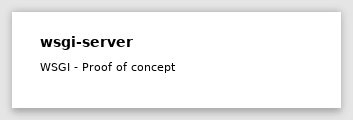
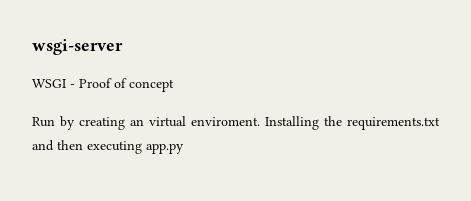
+ Run by creating an virtual enviroment. Installing the requirements.txt and then executing app.py

